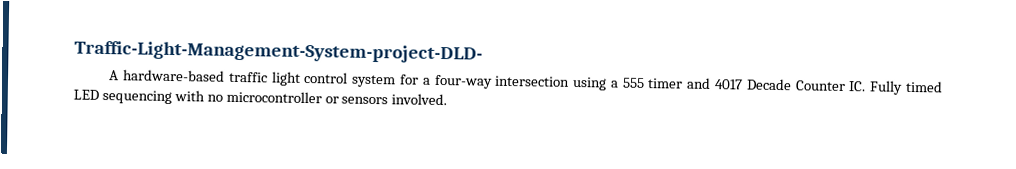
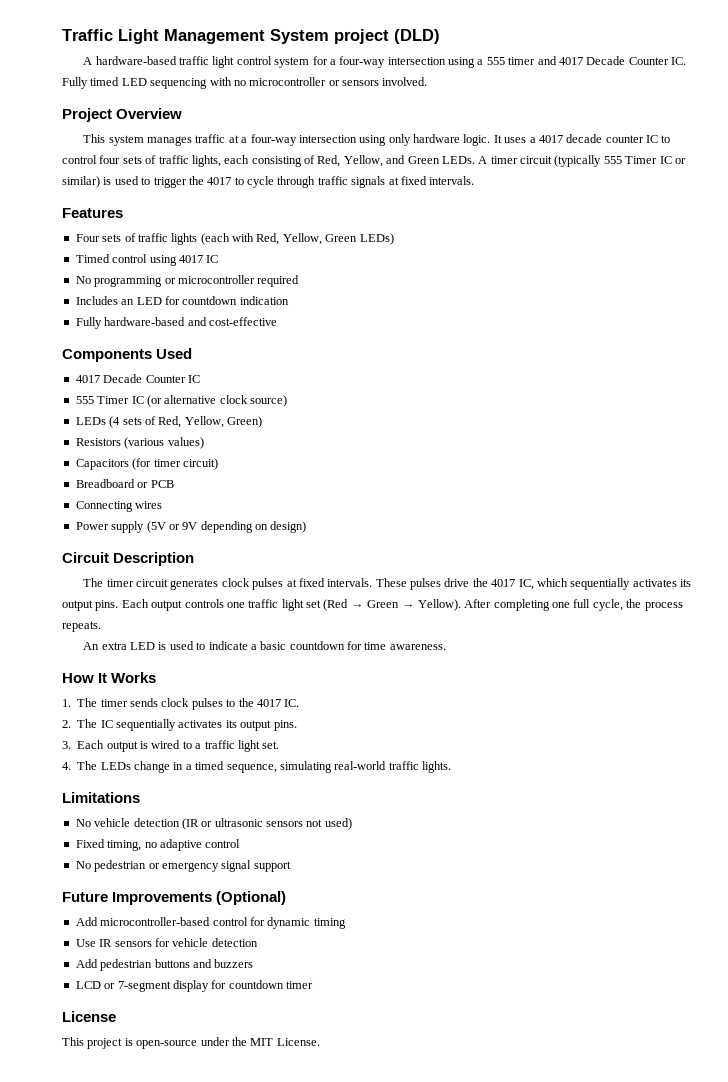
- Traffic-Light-Management-System-project-DLD-
+ Traffic Light Management System project (DLD)
+ Project Overview
+ This system manages traffic at a four-way intersection using only hardware logic. It uses a 4017 decade counter IC to control four sets of traffic lights, each consisting of Red, Yellow, and Green LEDs. A timer circuit (typically 555 Timer IC or similar) is used to trigger the 4017 to cycle through traffic signals at fixed intervals.
+ Features
+ Four sets of traffic lights (each with Red, Yellow, Green LEDs)
+ Timed control using 4017 IC
+ No programming or microcontroller required
+ Includes an LED for countdown indication
+ Fully hardware-based and cost-effective
+ Components Used
+ 4017 Decade Counter IC
+ 555 Timer IC (or alternative clock source)
+ LEDs (4 sets of Red, Yellow, Green)
+ Resistors (various values)
+ Capacitors (for timer circuit)
+ Breadboard or PCB
+ Connecting wires
+ Power supply (5V or 9V depending on design)
+ Circuit Description
+ The timer circuit generates clock pulses at fixed intervals. These pulses drive the 4017 IC, which sequentially activates its output pins. Each output controls one traffic light set (Red → Green → Yellow). After completing one full cycle, the process repeats.
+ An extra LED is used to indicate a basic countdown for time awareness.
+ How It Works
+ 1. The timer sends clock pulses to the 4017 IC.
+ 2. The IC sequentially activates its output pins.
+ 3. Each output is wired to a traffic light set.
+ 4. The LEDs change in a timed sequence, simulating real-world traffic lights.
+ Limitations
+ No vehicle detection (IR or ultrasonic sensors not used)
+ Fixed timing, no adaptive control
+ No pedestrian or emergency signal support
+ Future Improvements (Optional)
+ Add microcontroller-based control for dynamic timing
+ Use IR sensors for vehicle detection
+ Add pedestrian buttons and buzzers
+ LCD or 7-segment display for countdown timer
+ License
+ This project is open-source under the MIT License.

